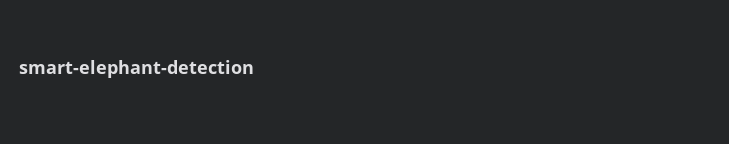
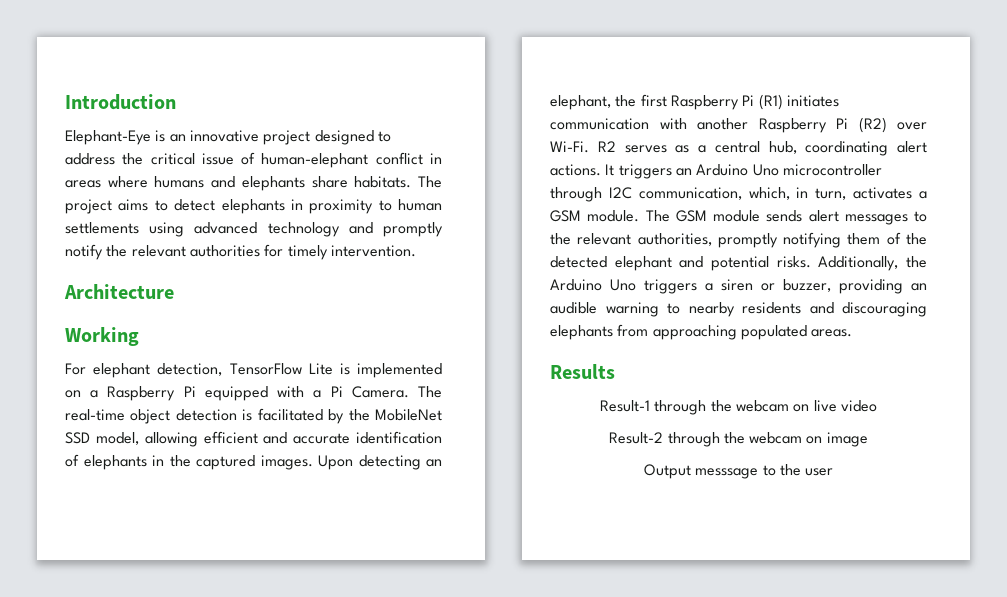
- smart-elephant-detection
+ Introduction
+ Elephant-Eye is an innovative project designed to address the critical issue of human-elephant conflict in areas where humans and elephants share habitats. The project aims to detect elephants in proximity to human settlements using advanced technology and promptly notify the relevant authorities for timely intervention.
+ Architecture
+ Working
+ For elephant detection, TensorFlow Lite is implemented on a Raspberry Pi equipped with a Pi Camera. The real-time object detection is facilitated by the MobileNet SSD model, allowing efficient and accurate identification of elephants in the captured images. Upon detecting an elephant, the first Raspberry Pi (R1) initiates communication with another Raspberry Pi (R2) over Wi-Fi. R2 serves as a central hub, coordinating alert actions. It triggers an Arduino Uno microcontroller through I2C communication, which, in turn, activates a GSM module. The GSM module sends alert messages to the relevant authorities, promptly notifying them of the detected elephant and potential risks. Additionally, the Arduino Uno triggers a siren or buzzer, providing an audible warning to nearby residents and discouraging elephants from approaching populated areas.
+ Results
+ Result-1 through the webcam on live video
+ Result-2 through the webcam on image
+ Output messsage to the user

